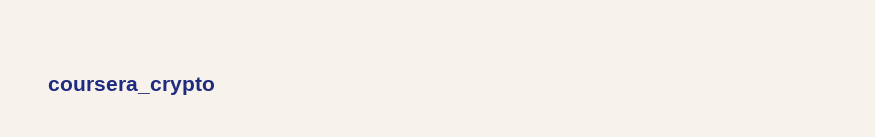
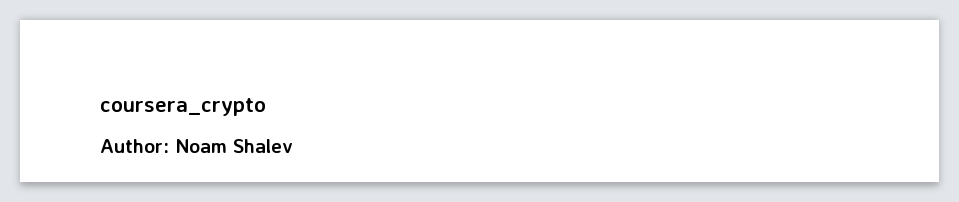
+ Author: Noam Shalev

